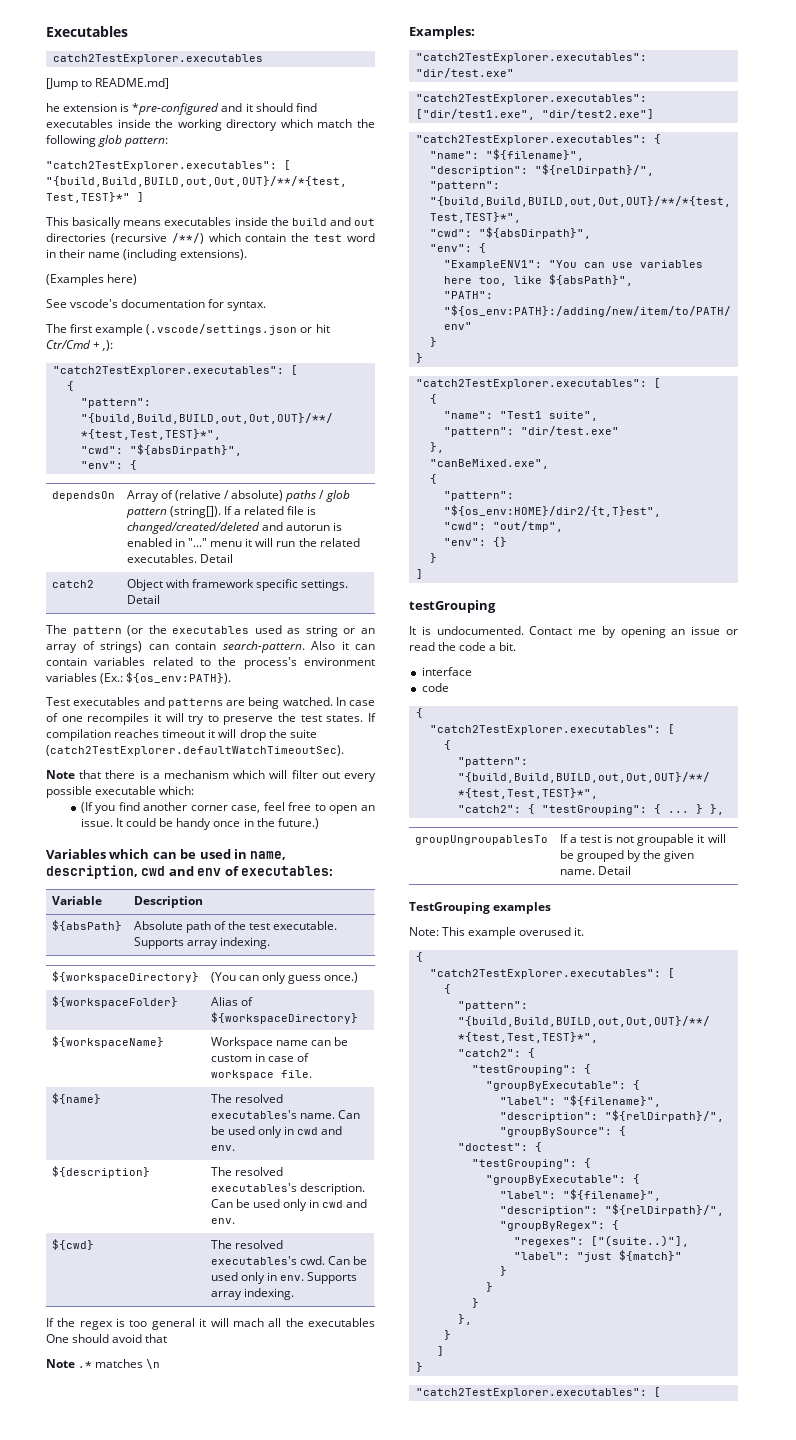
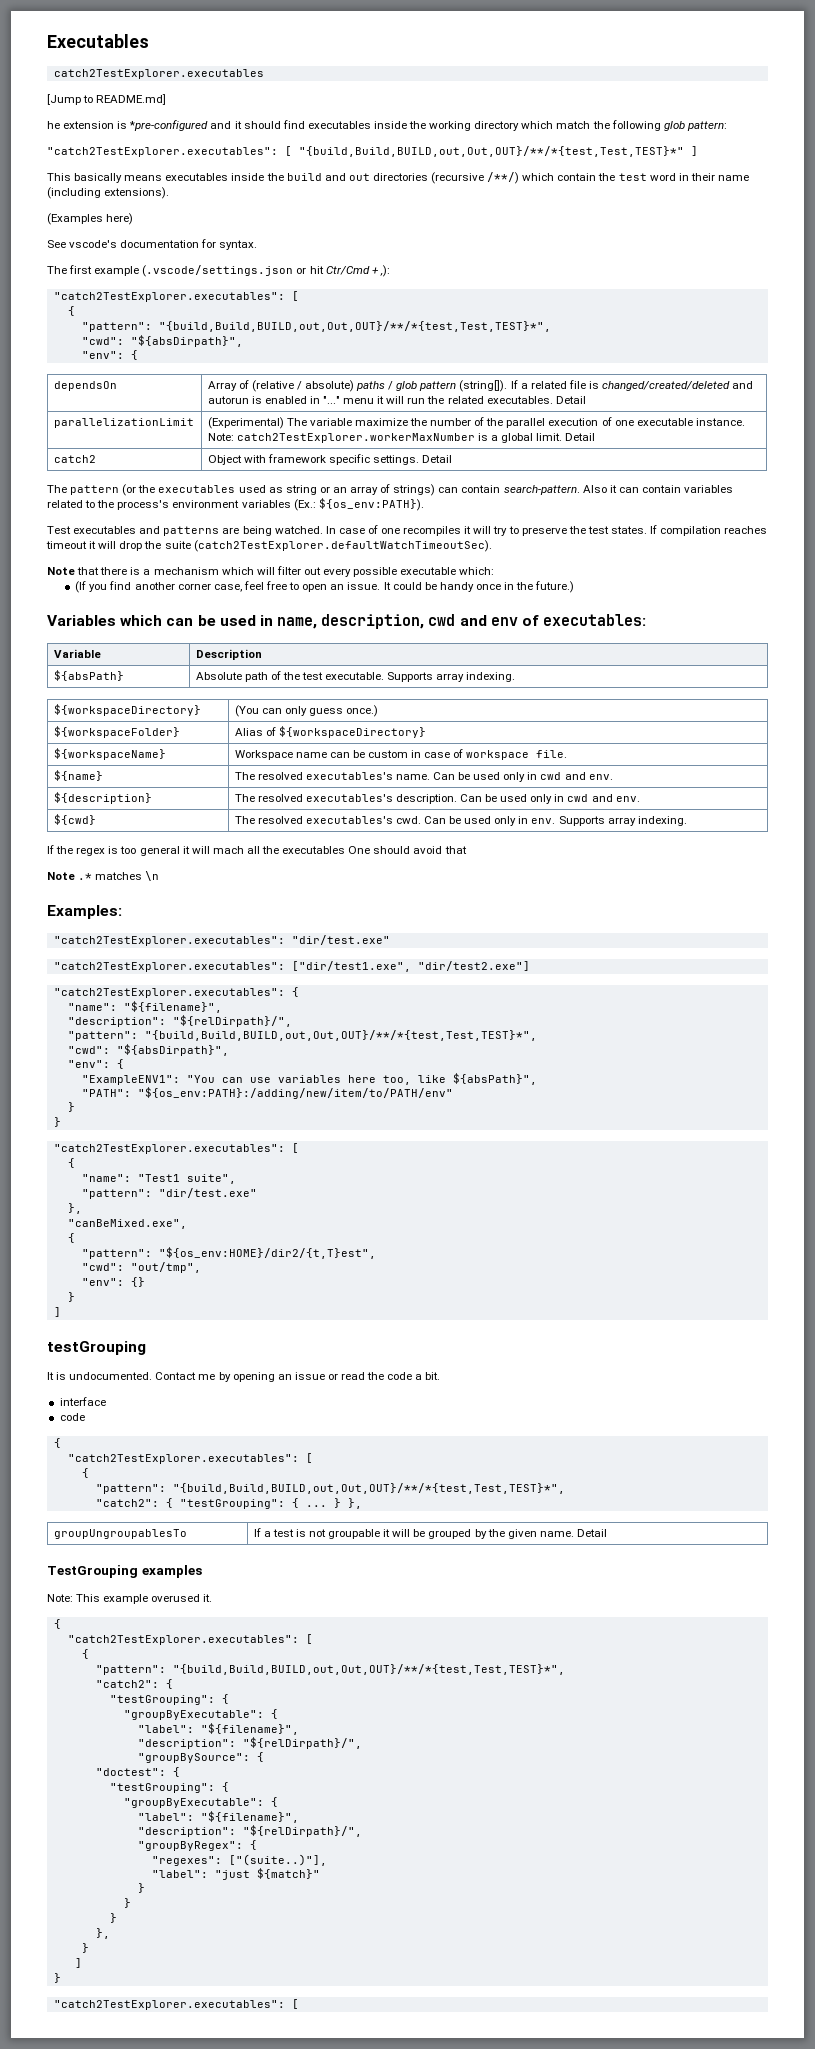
+ parallelizationLimit | (Experimental) The variable maximize the number of the parallel execution of one executable instance. Note: catch2TestExplorer.workerMaxNumber is a global limit. Detail

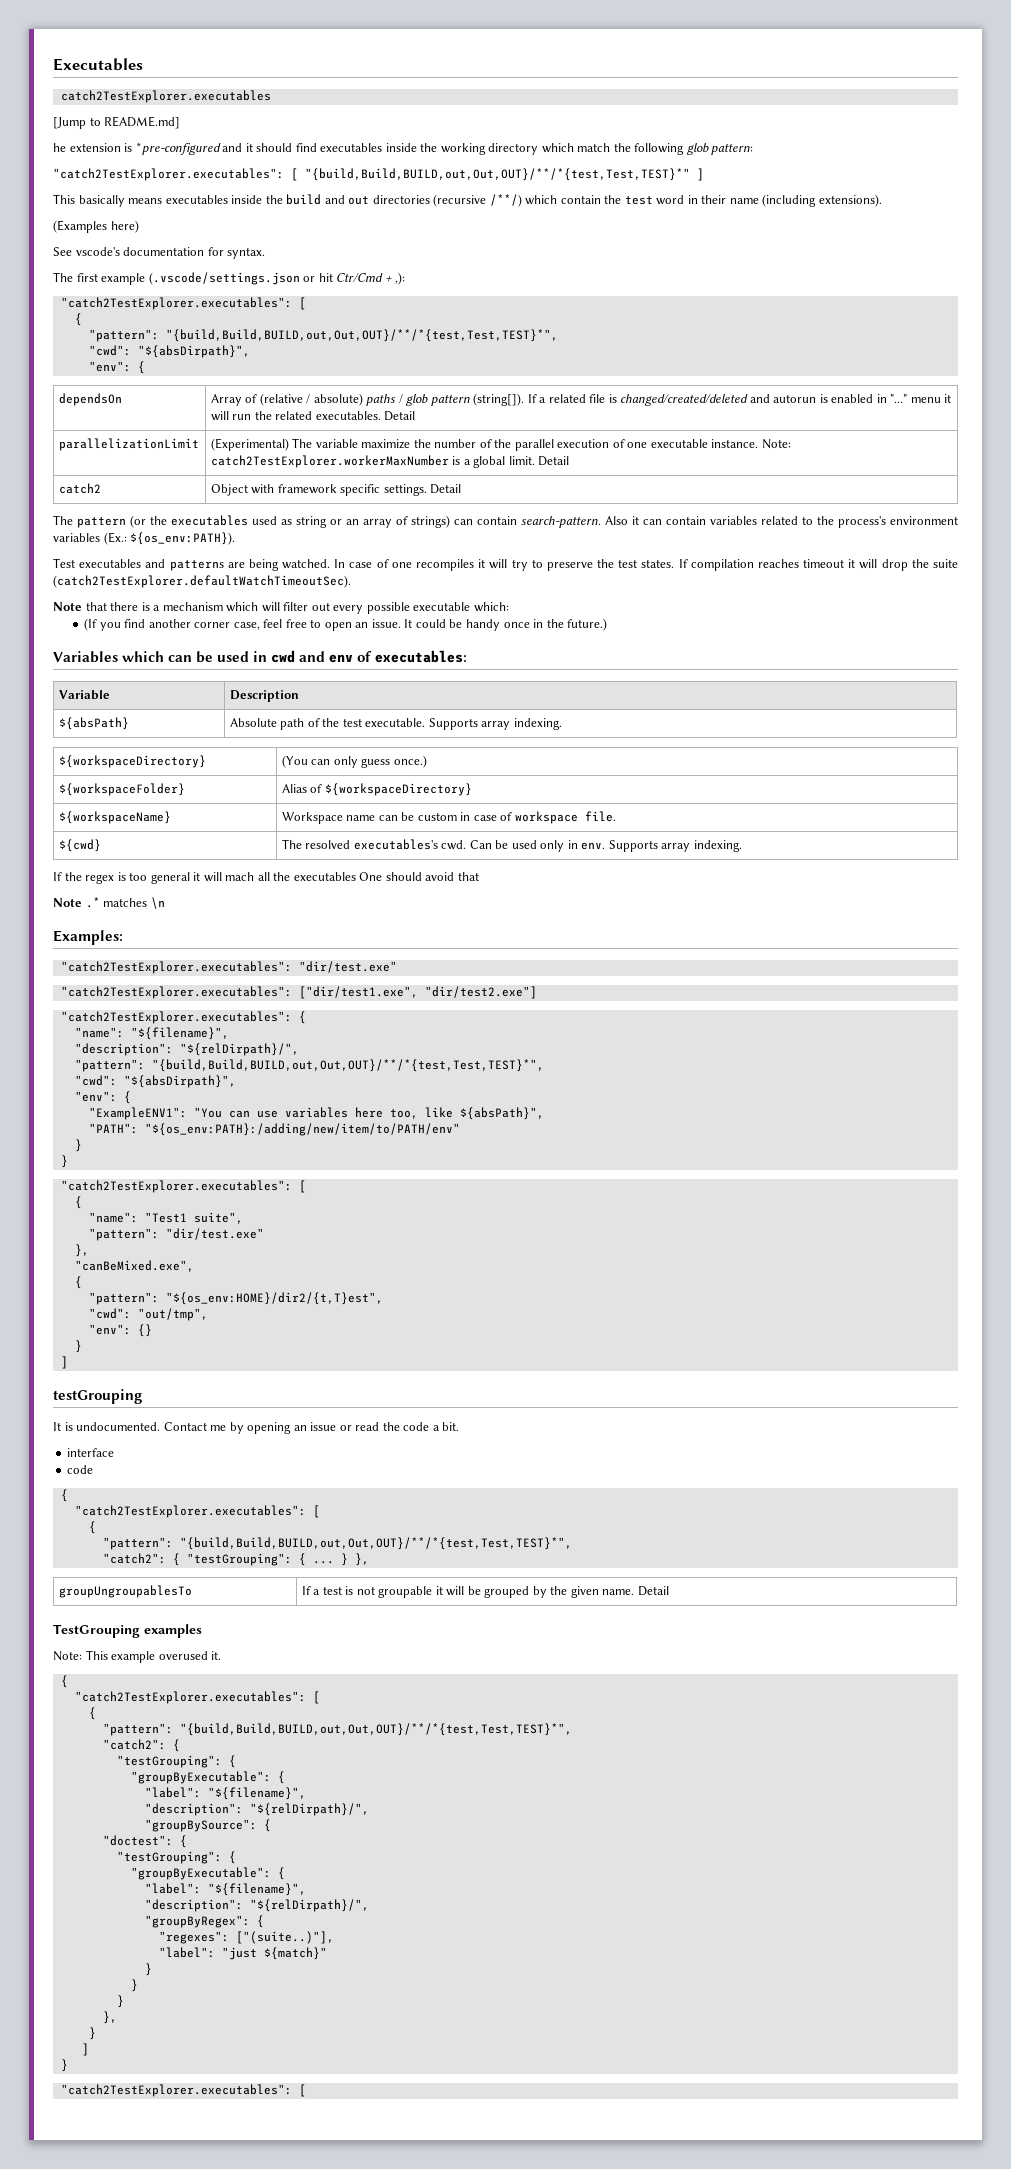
- Variables which can be used in name, description, cwd and env of executables:
+ Variables which can be used in cwd and env of executables:
- ${name} | The resolved executables's name. Can be used only in cwd and env.
- ${description} | The resolved executables's description. Can be used only in cwd and env.

